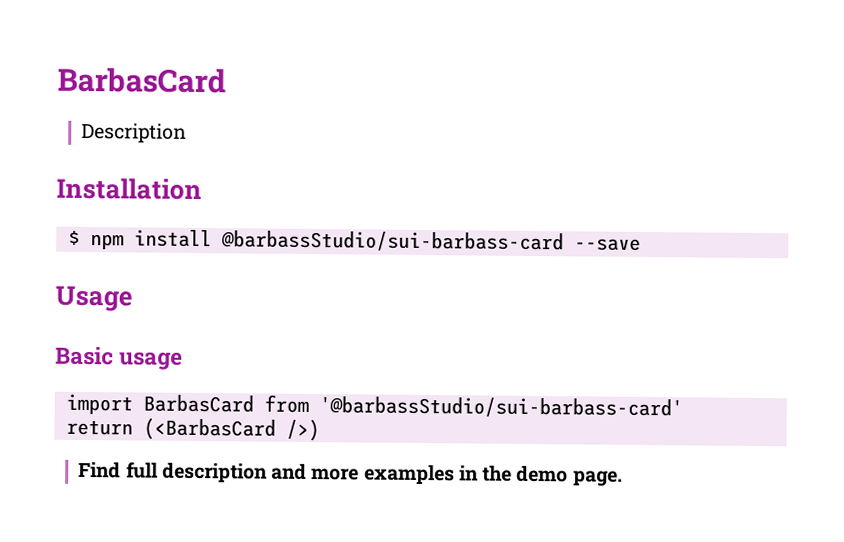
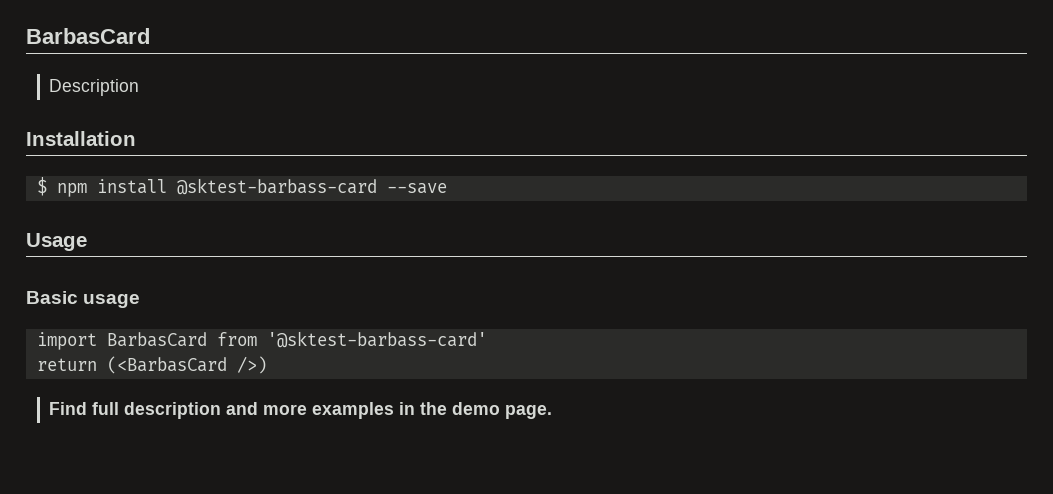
- $ npm install @barbassStudio/sui-barbass-card --save
+ $ npm install @sktest-barbass-card --save
- import BarbasCard from '@barbassStudio/sui-barbass-card'
+ import BarbasCard from '@sktest-barbass-card'

